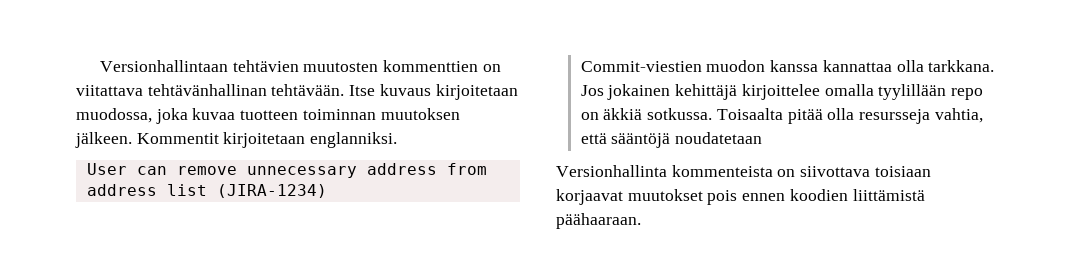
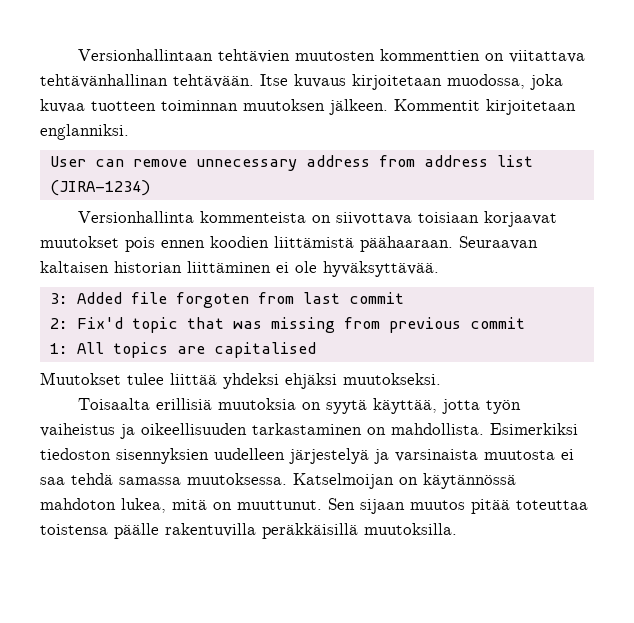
- Commit-viestien muodon kanssa kannattaa olla tarkkana. Jos jokainen kehittäjä kirjoittelee omalla tyylillään repo on äkkiä sotkussa. Toisaalta pitää olla resursseja vahtia, että sääntöjä noudatetaan
+ Seuraavan kaltaisen historian liittäminen ei ole hyväksyttävää.
+ 3: Added file forgoten from last commit
+ 2: Fix'd topic that was missing from previous commit
+ 1: All topics are capitalised
+ Muutokset tulee liittää yhdeksi ehjäksi muutokseksi.
+ Toisaalta erillisiä muutoksia on syytä käyttää, jotta työn vaiheistus ja oikeellisuuden tarkastaminen on mahdollista. Esimerkiksi tiedoston sisennyksien uudelleen järjestelyä ja varsinaista muutosta ei saa tehdä samassa muutoksessa. Katselmoijan on käytännössä mahdoton lukea, mitä on muuttunut. Sen sijaan muutos pitää toteuttaa toistensa päälle rakentuvilla peräkkäisillä muutoksilla.

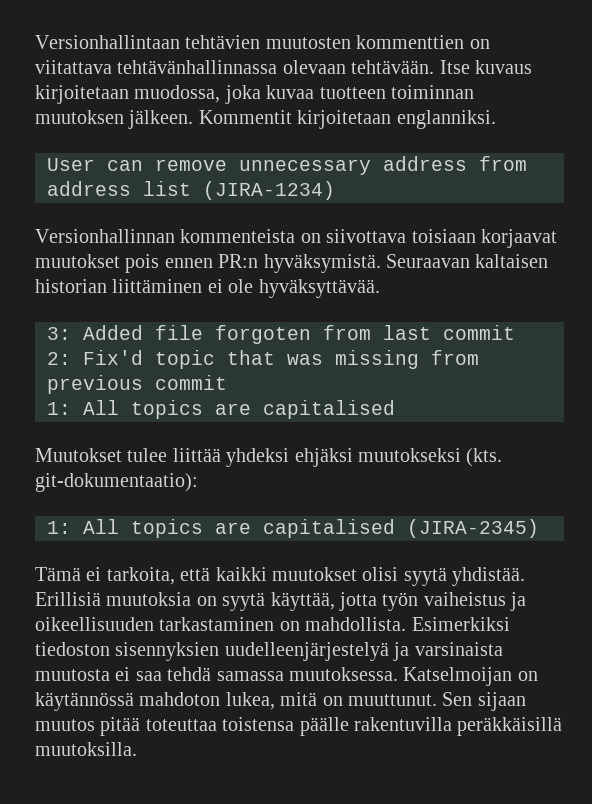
- Versionhallintaan tehtävien muutosten kommenttien on viitattava tehtävänhallinan tehtävään.
+ Versionhallintaan tehtävien muutosten kommenttien on viitattava tehtävänhallinnassa olevaan tehtävään.
- Versionhallinta kommenteista on siivottava toisiaan korjaavat muutokset pois ennen koodien liittämistä päähaaraan.
+ Versionhallinnan kommenteista on siivottava toisiaan korjaavat muutokset pois ennen PR:n hyväksymistä.
- Muutokset tulee liittää yhdeksi ehjäksi muutokseksi.
- Toisaalta erillisiä muutoksia on syytä käyttää, jotta työn vaiheistus ja oikeellisuuden tarkastaminen on mahdollista.
+ Muutokset tulee liittää yhdeksi ehjäksi muutokseksi (kts. git-dokumentaatio):
+ 1: All topics are capitalised (JIRA-2345)
+ Tämä ei tarkoita, että kaikki muutokset olisi syytä yhdistää. Erillisiä muutoksia on syytä käyttää, jotta työn vaiheistus ja oikeellisuuden tarkastaminen on mahdollista.
- Esimerkiksi tiedoston sisennyksien uudelleen järjestelyä ja varsinaista muutosta ei saa tehdä samassa muutoksessa.
+ Esimerkiksi tiedoston sisennyksien uudelleenjärjestelyä ja varsinaista muutosta ei saa tehdä samassa muutoksessa.

